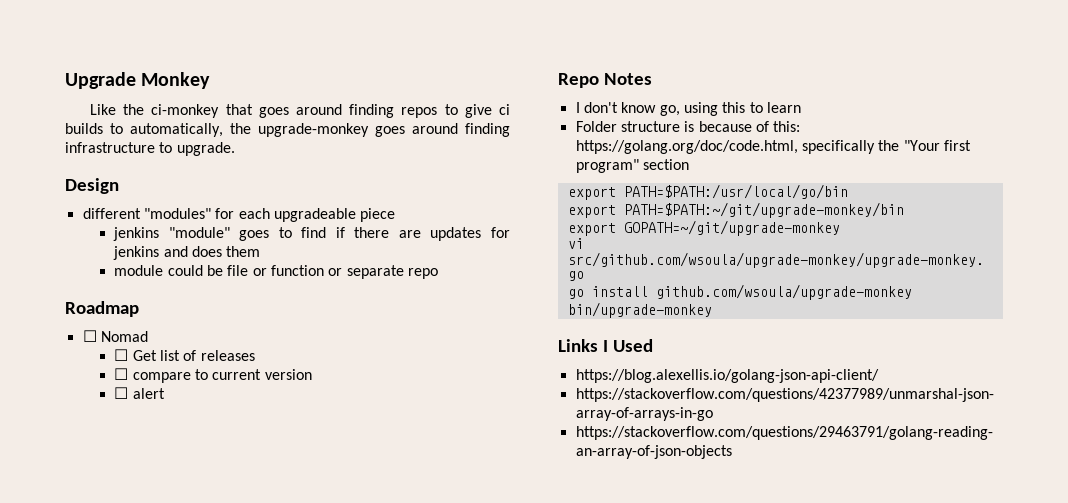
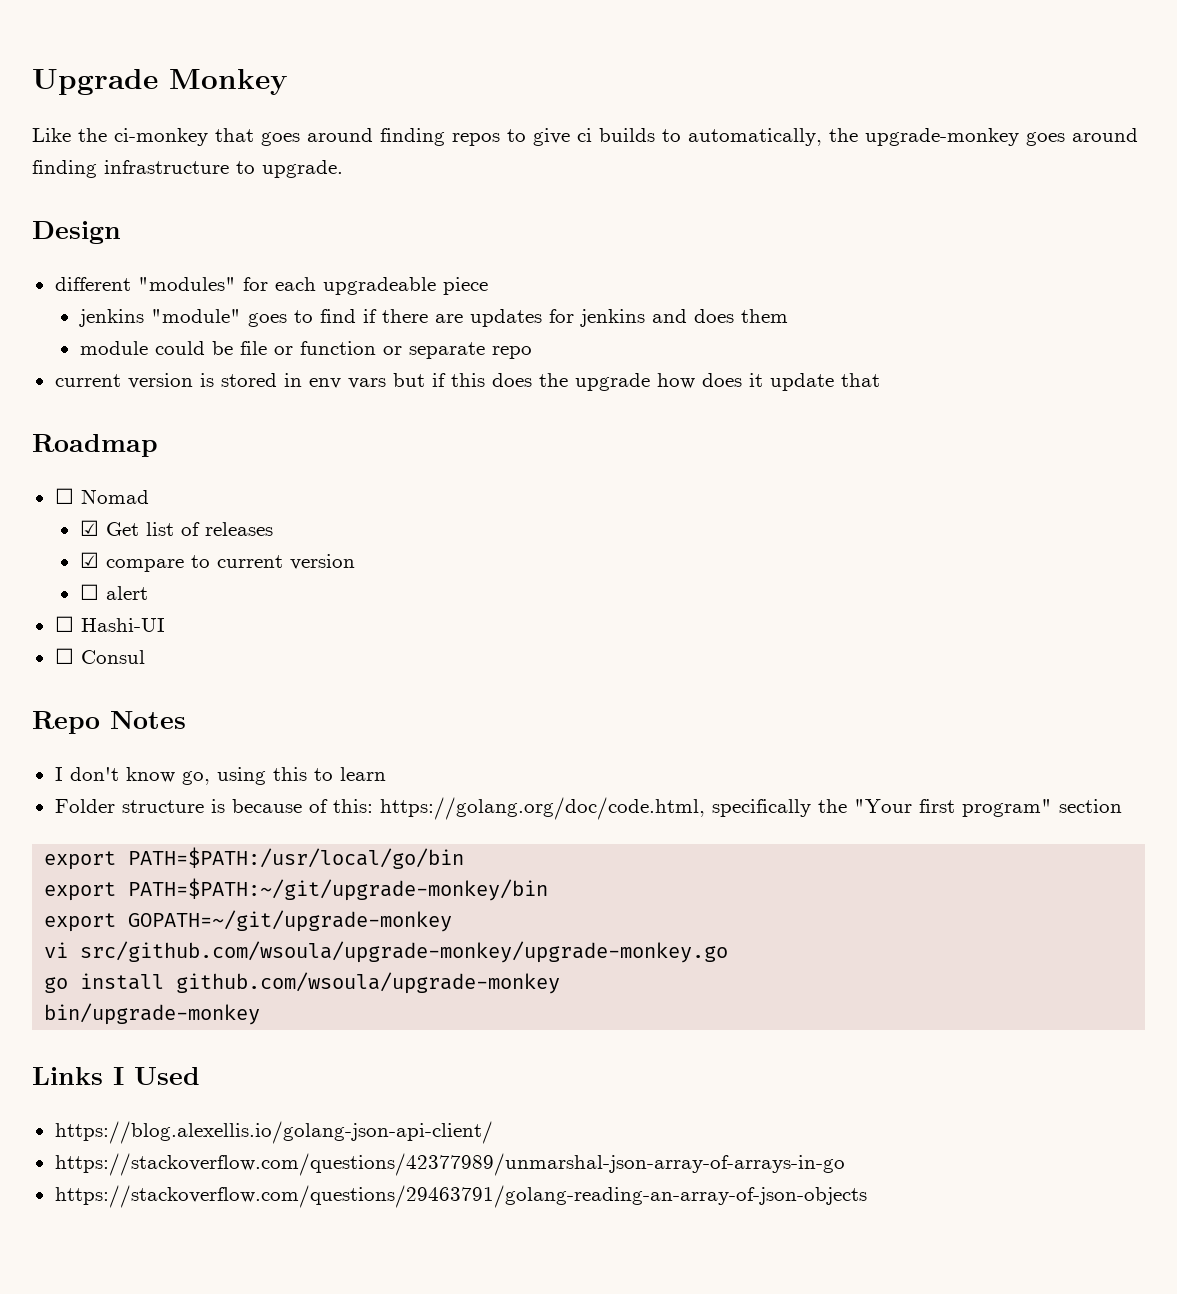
+ current version is stored in env vars but if this does the upgrade how does it update that
- ☐ Get list of releases
+ ☑ Get list of releases
- ☐ compare to current version
+ ☑ compare to current version
+ ☐ Hashi-UI
+ ☐ Consul

